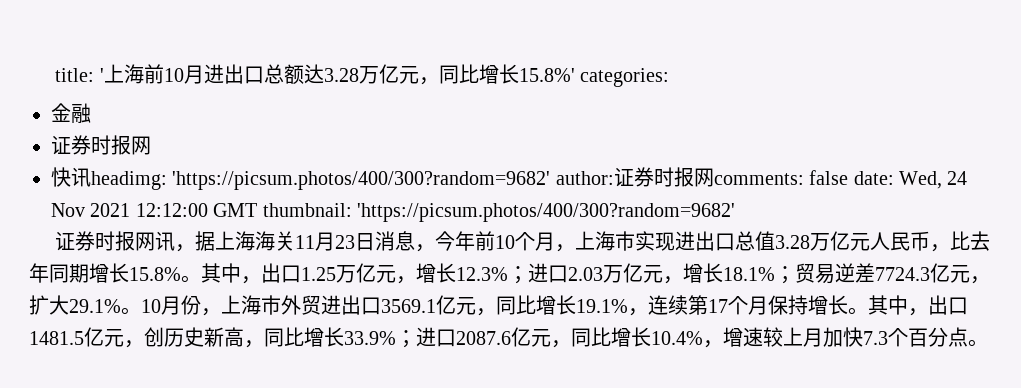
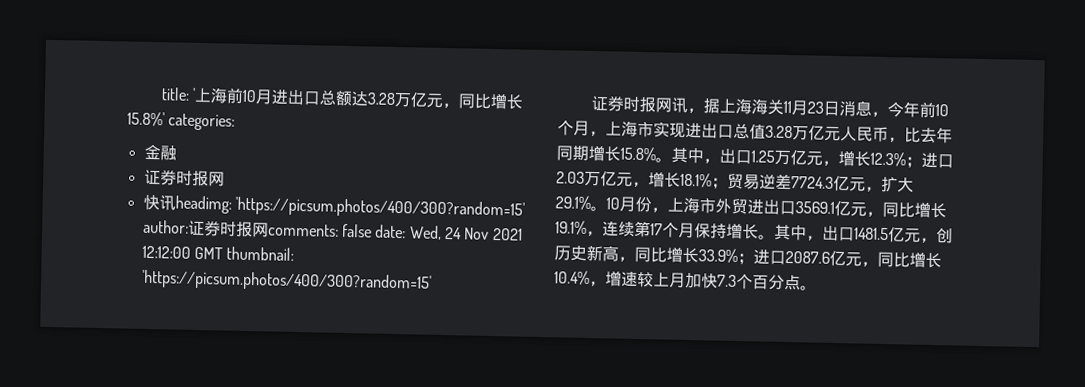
- 快讯headimg: 'https://picsum.photos/400/300?random=9682' author:证券时报网comments: false date: Wed, 24 Nov 2021 12:12:00 GMT thumbnail: 'https://picsum.photos/400/300?random=9682'
+ 快讯headimg: 'https://picsum.photos/400/300?random=15' author:证券时报网comments: false date: Wed, 24 Nov 2021 12:12:00 GMT thumbnail: 'https://picsum.photos/400/300?random=15'

